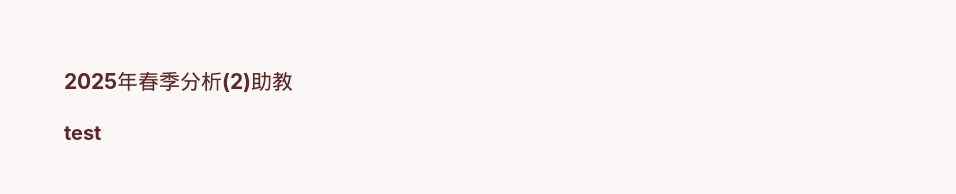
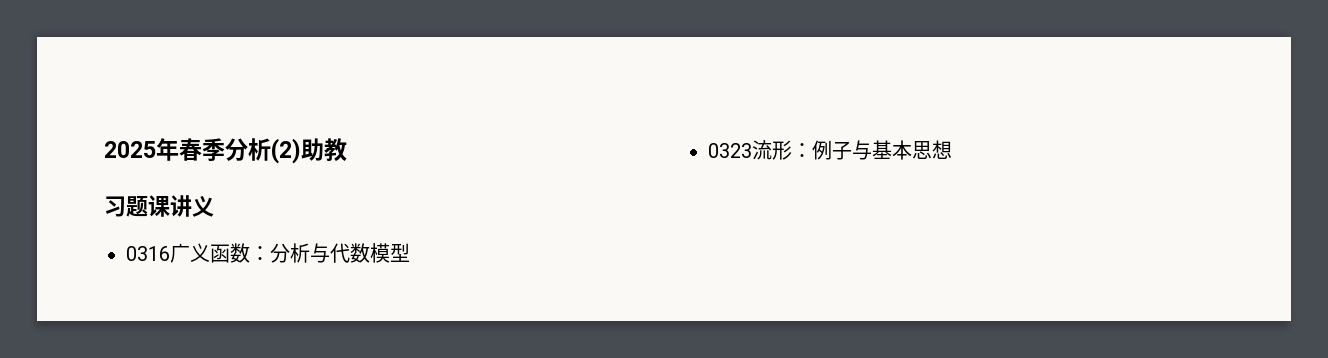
- test
+ 习题课讲义
+ 0316广义函数：分析与代数模型
+ 0323流形：例子与基本思想

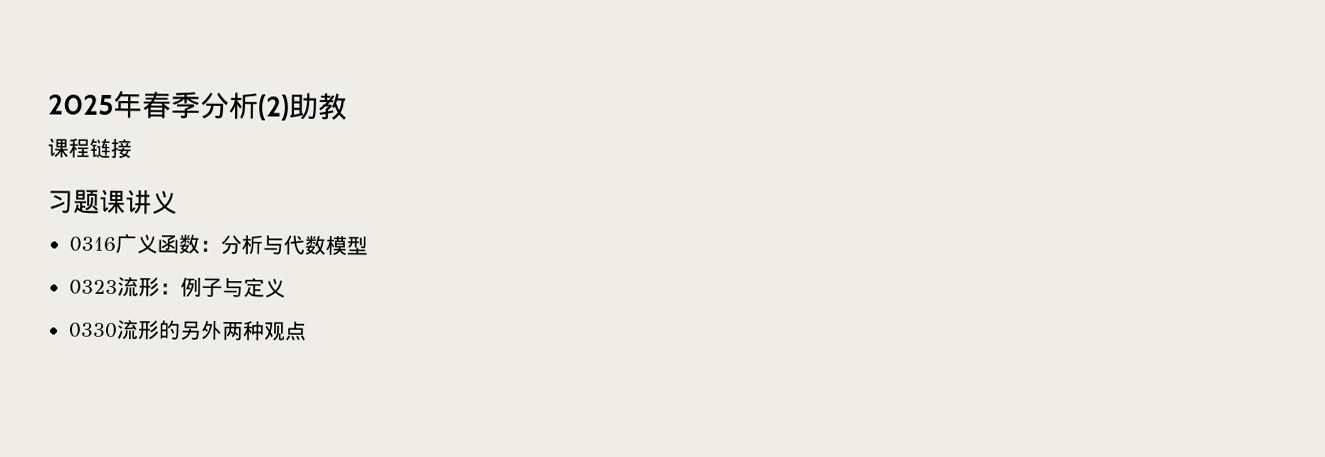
+ 课程链接
- 0323流形：例子与基本思想
+ 0323流形：例子与定义
+ 0330流形的另外两种观点

